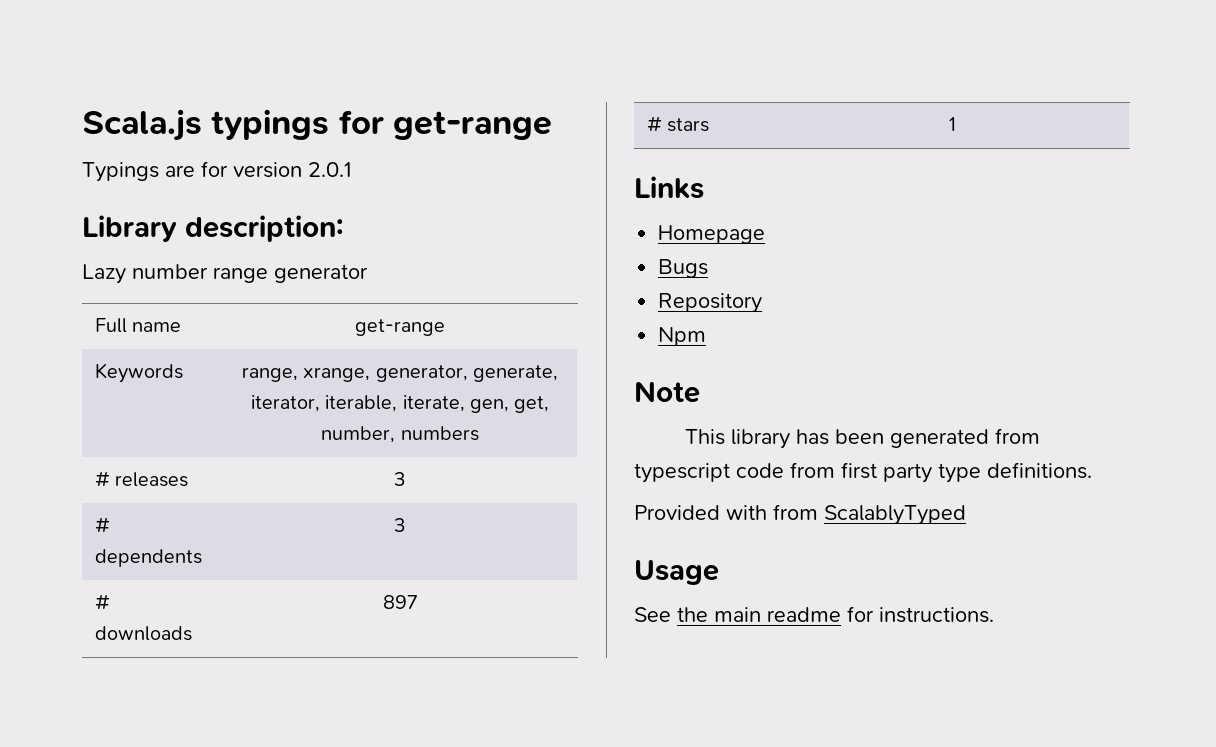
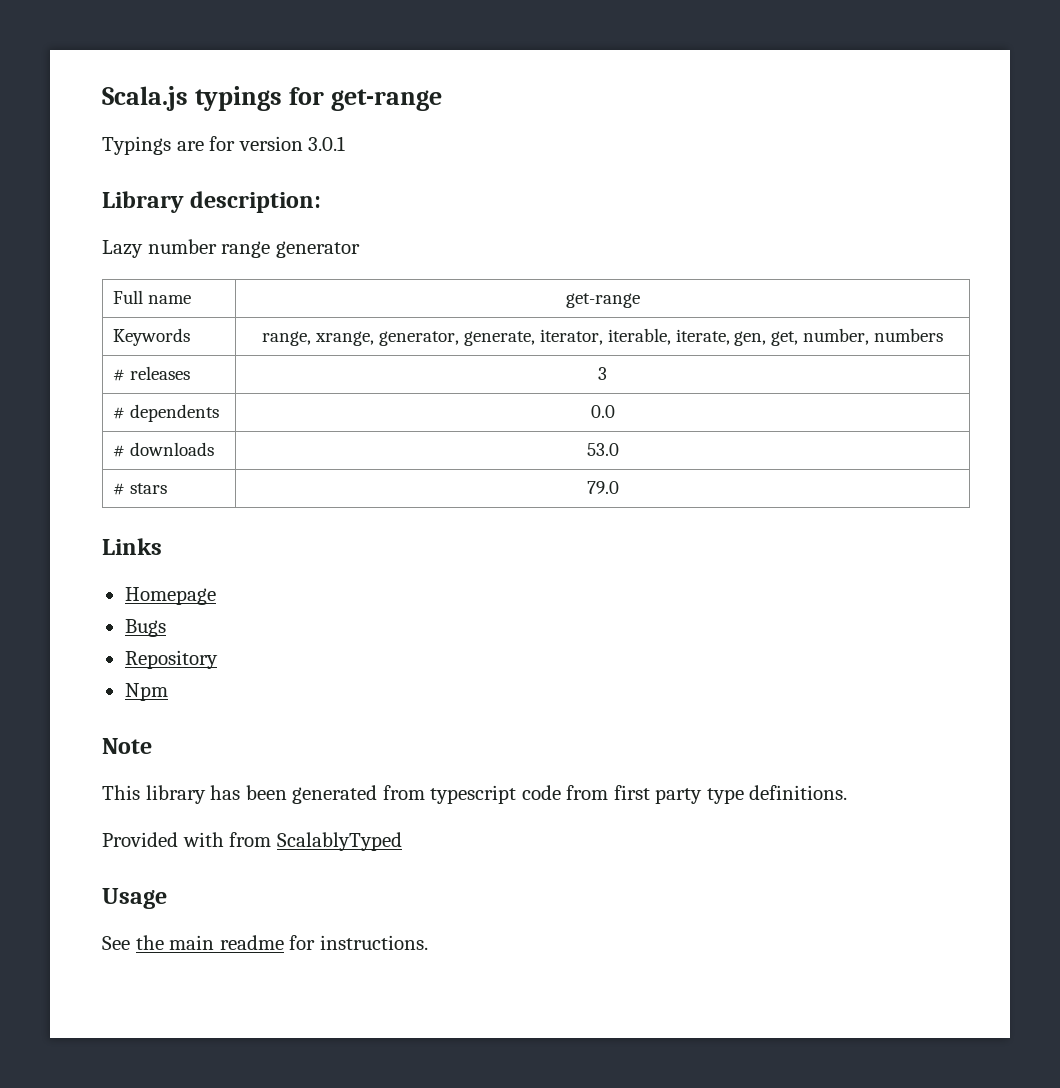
- Typings are for version 2.0.1
+ Typings are for version 3.0.1
- # dependents | 3
+ # dependents | 0.0
- # downloads | 897
+ # downloads | 53.0
- # stars | 1
+ # stars | 79.0

